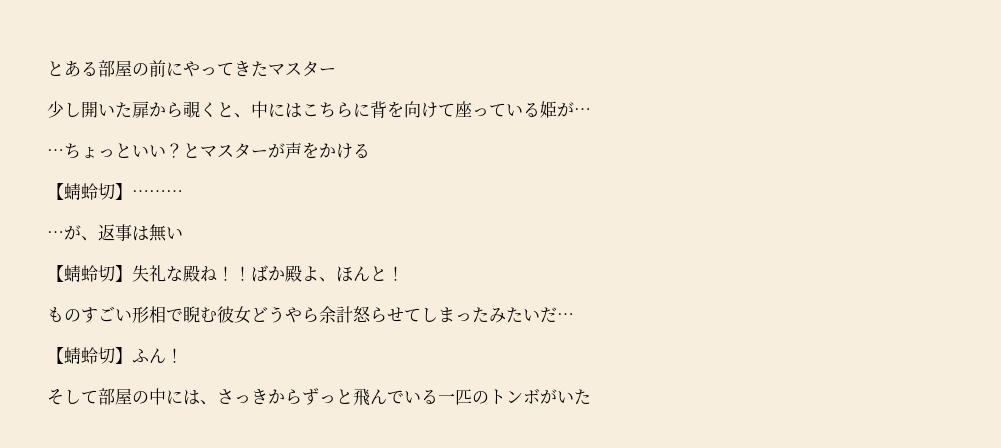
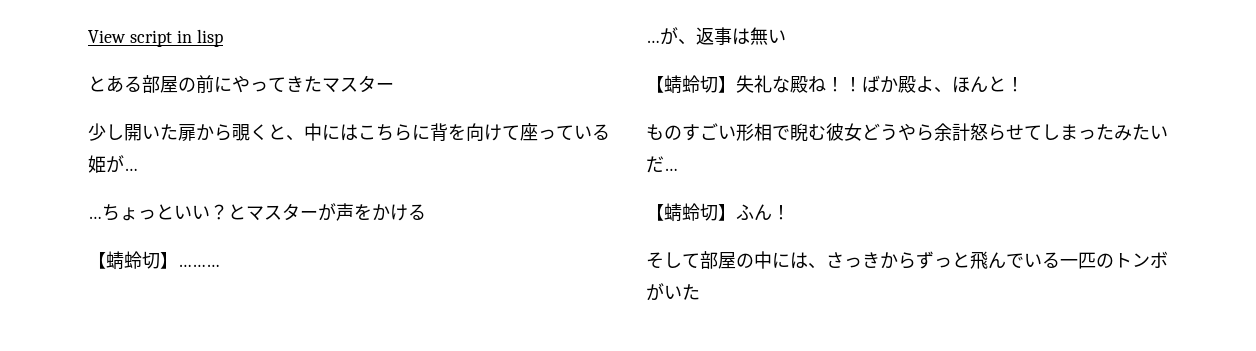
+ View script in lisp

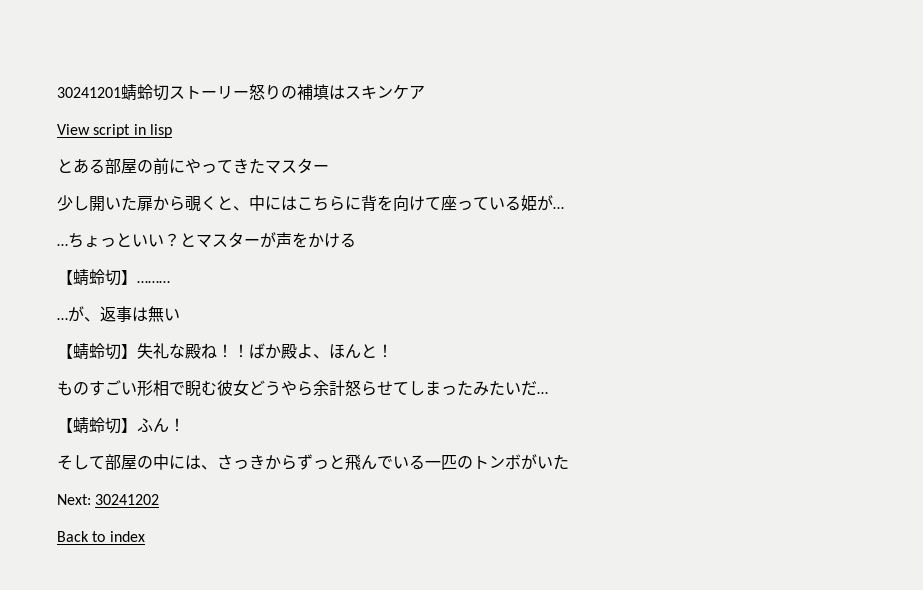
+ 30241201蜻蛉切ストーリー怒りの補填はスキンケア
+ Next: 30241202
+ Back to index

